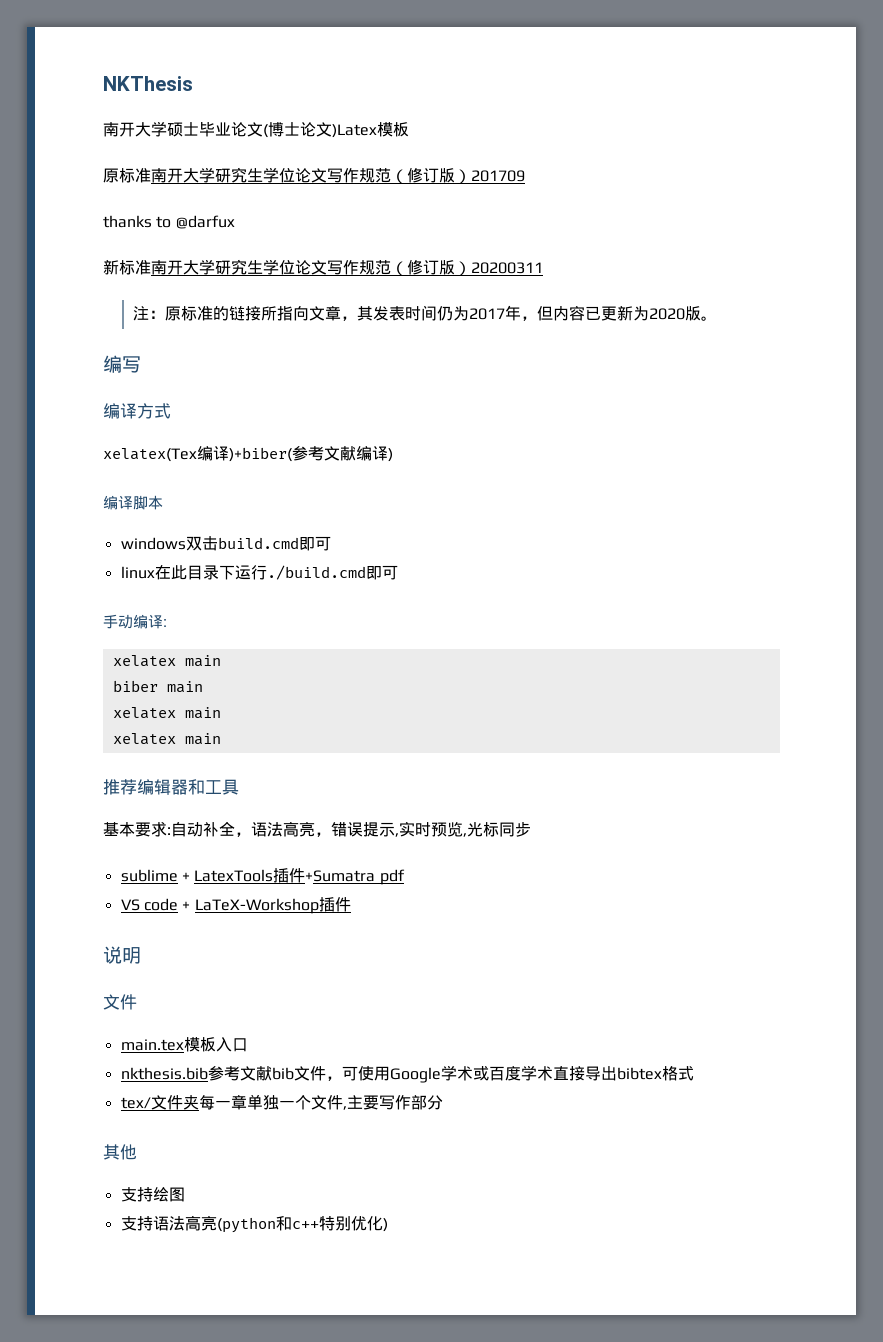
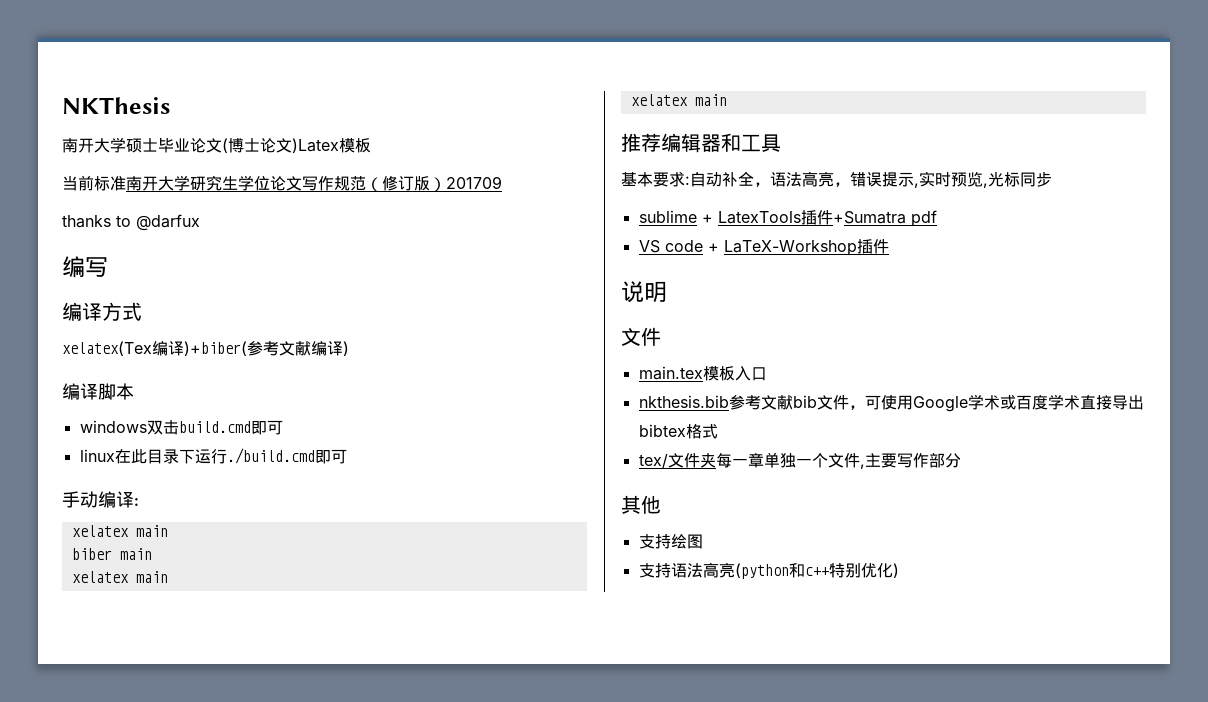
- 原标准南开大学研究生学位论文写作规范（修订版）201709
+ 当前标准南开大学研究生学位论文写作规范（修订版）201709
- 新标准南开大学研究生学位论文写作规范（修订版）20200311
- 注：原标准的链接所指向文章，其发表时间仍为2017年，但内容已更新为2020版。

